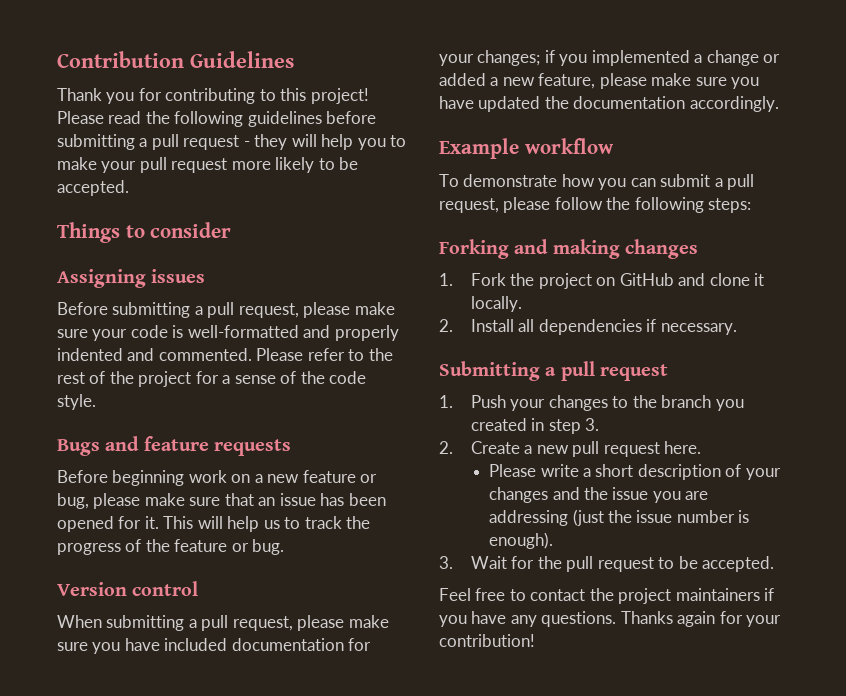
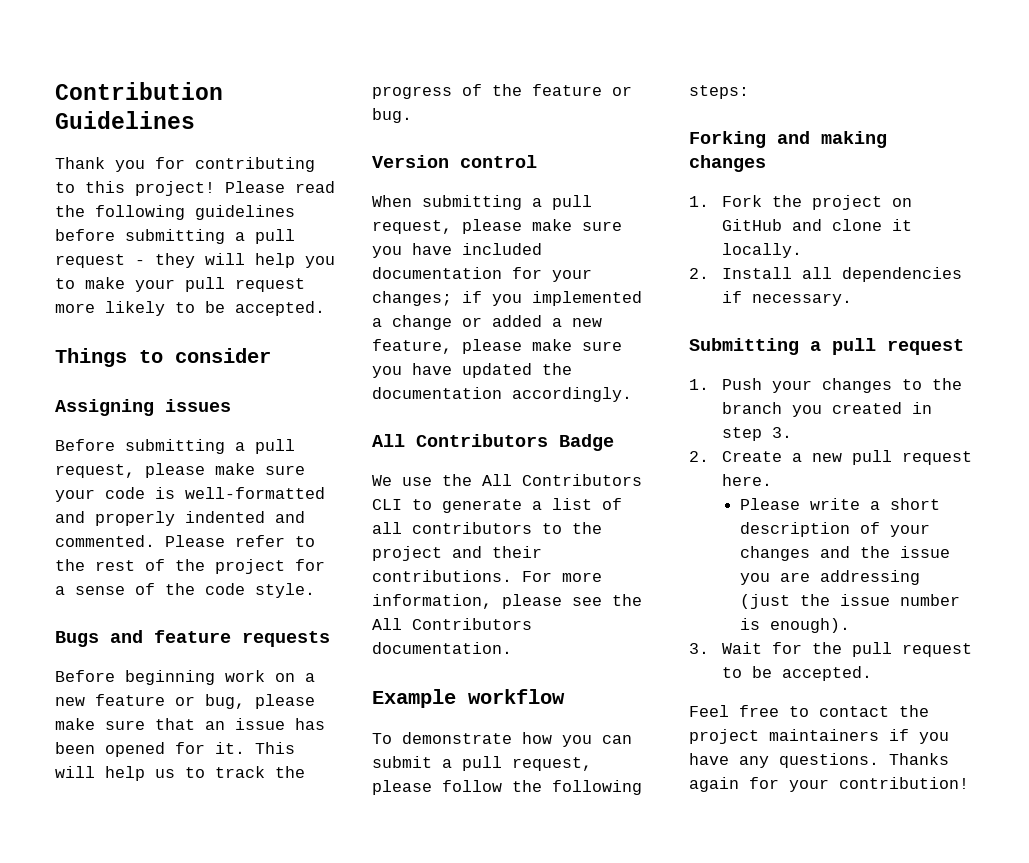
+ All Contributors Badge
+ We use the All Contributors CLI to generate a list of all contributors to the project and their contributions. For more information, please see the All Contributors documentation.

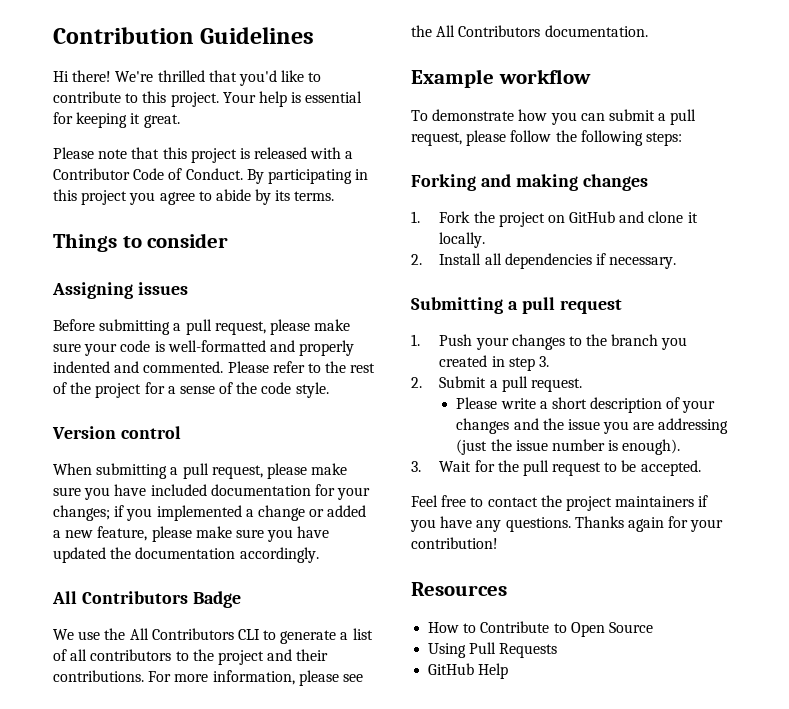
- Thank you for contributing to this project! Please read the following guidelines before submitting a pull request - they will help you to make your pull request more likely to be accepted.
+ Hi there! We're thrilled that you'd like to contribute to this project. Your help is essential for keeping it great.
+ Please note that this project is released with a Contributor Code of Conduct. By participating in this project you agree to abide by its terms.
- Bugs and feature requests
- Before beginning work on a new feature or bug, please make sure that an issue has been opened for it. This will help us to track the progress of the feature or bug.
- 2. Create a new pull request here.
+ 2. Submit a pull request.
+ Resources
+ How to Contribute to Open Source
+ Using Pull Requests
+ GitHub Help

